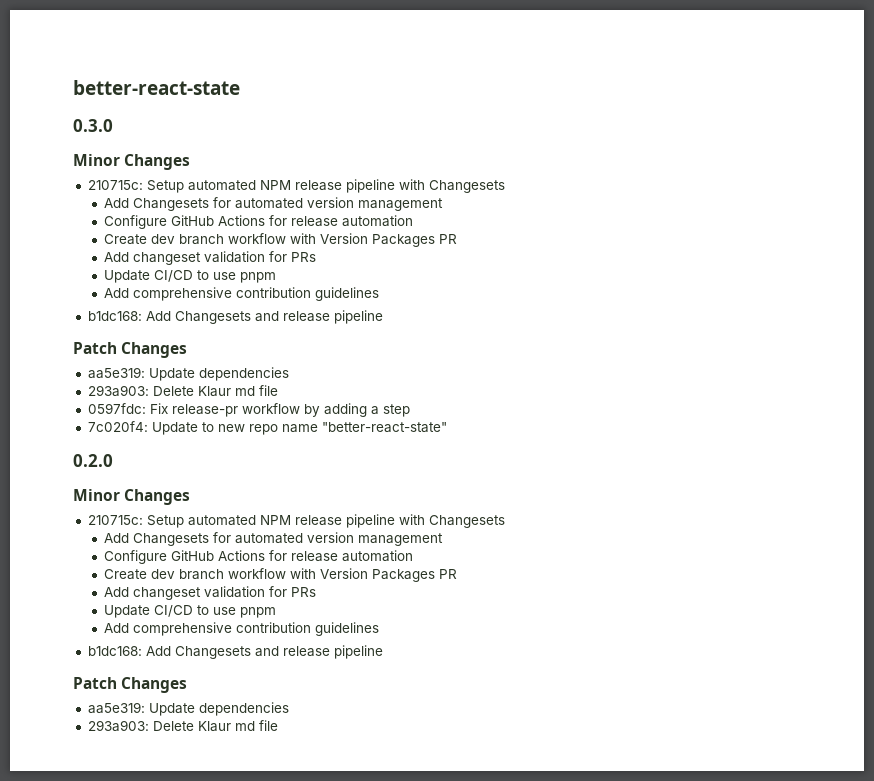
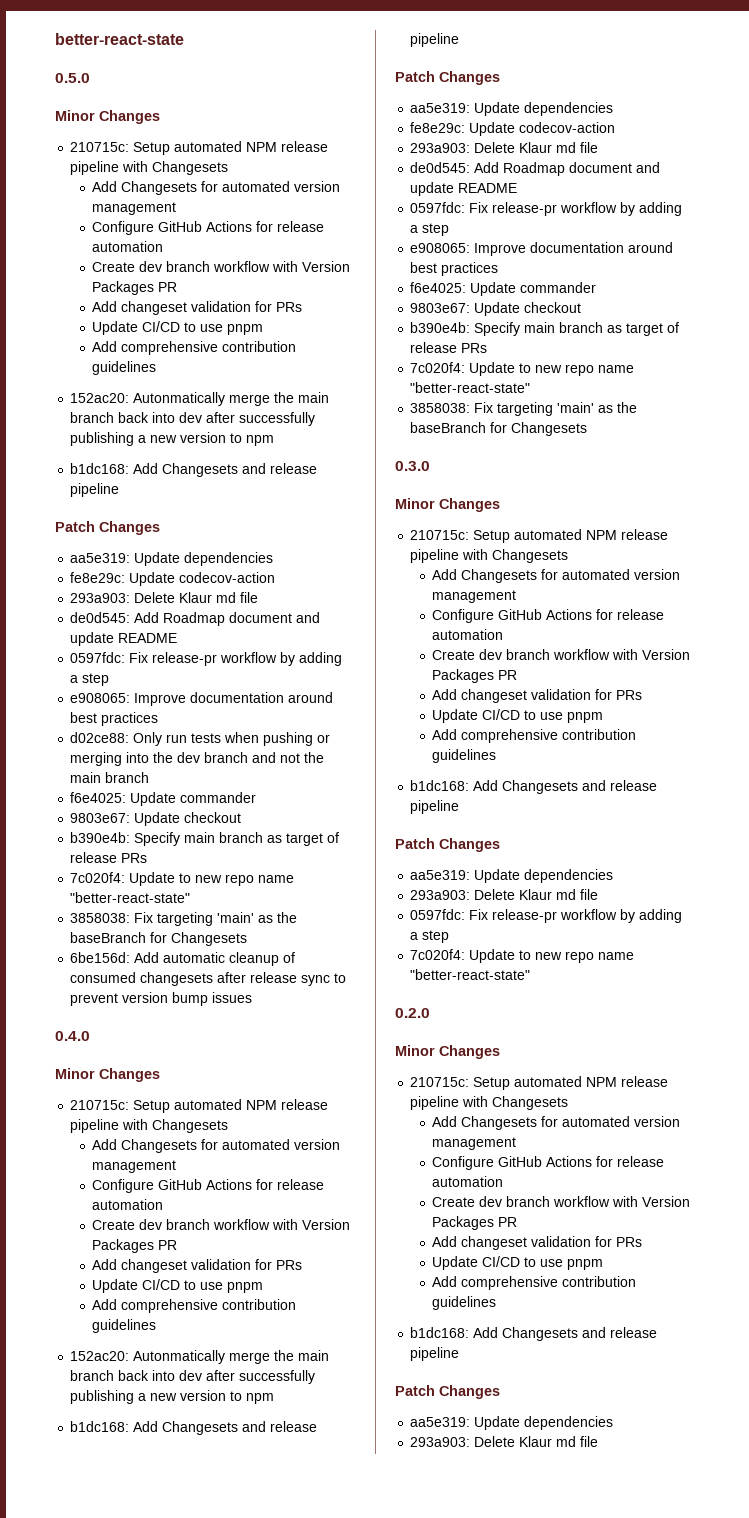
+ 0.5.0
+ Minor Changes
+ 210715c: Setup automated NPM release pipeline with Changesets
+ Add Changesets for automated version management
+ Configure GitHub Actions for release automation
+ Create dev branch workflow with Version Packages PR
+ Add changeset validation for PRs
+ Update CI/CD to use pnpm
+ Add comprehensive contribution guidelines
+ 152ac20: Autonmatically merge the main branch back into dev after successfully publishing a new version to npm
+ b1dc168: Add Changesets and release pipeline
+ Patch Changes
+ aa5e319: Update dependencies
+ fe8e29c: Update codecov-action
+ 293a903: Delete Klaur md file
+ de0d545: Add Roadmap document and update README
+ 0597fdc: Fix release-pr workflow by adding a step
+ e908065: Improve documentation around best practices
+ d02ce88: Only run tests when pushing or merging into the dev branch and not the main branch
+ f6e4025: Update commander
+ 9803e67: Update checkout
+ b390e4b: Specify main branch as target of release PRs
+ 7c020f4: Update to new repo name "better-react-state"
+ 3858038: Fix targeting 'main' as the baseBranch for Changesets
+ 6be156d: Add automatic cleanup of consumed changesets after release sync to prevent version bump issues
+ 0.4.0
+ Minor Changes
+ 210715c: Setup automated NPM release pipeline with Changesets
+ Add Changesets for automated version management
+ Configure GitHub Actions for release automation
+ Create dev branch workflow with Version Packages PR
+ Add changeset validation for PRs
+ Update CI/CD to use pnpm
+ Add comprehensive contribution guidelines
+ 152ac20: Autonmatically merge the main branch back into dev after successfully publishing a new version to npm
+ b1dc168: Add Changesets and release pipeline
+ Patch Changes
+ aa5e319: Update dependencies
+ fe8e29c: Update codecov-action
+ 293a903: Delete Klaur md file
+ de0d545: Add Roadmap document and update README
+ 0597fdc: Fix release-pr workflow by adding a step
+ e908065: Improve documentation around best practices
+ f6e4025: Update commander
+ 9803e67: Update checkout
+ b390e4b: Specify main branch as target of release PRs
+ 7c020f4: Update to new repo name "better-react-state"
+ 3858038: Fix targeting 'main' as the baseBranch for Changesets

